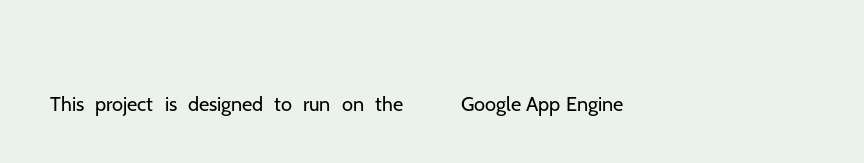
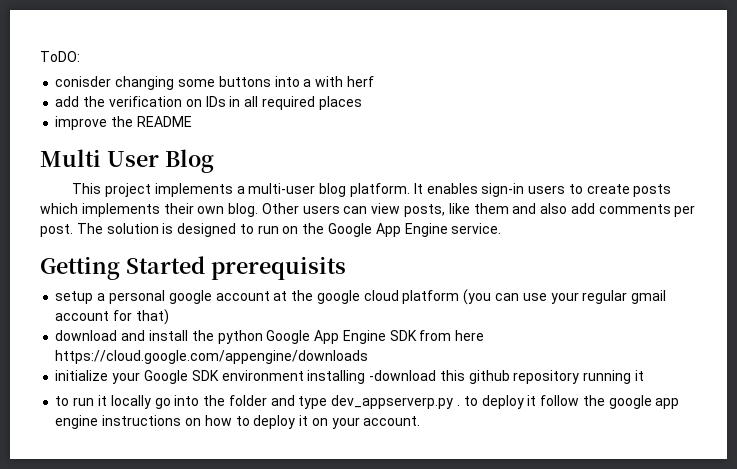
- This project is designed to run on the Google App Engine
+ ToDO:
+ conisder changing some buttons into a with herf
+ add the verification on IDs in all required places
+ improve the README
+ Multi User Blog
+ This project implements a multi-user blog platform. It enables sign-in users to create posts which implements their own blog. Other users can view posts, like them and also add comments per post. The solution is designed to run on the Google App Engine service.
+ Getting Started prerequisits
+ setup a personal google account at the google cloud platform (you can use your regular gmail account for that)
+ download and install the python Google App Engine SDK from here https://cloud.google.com/appengine/downloads
+ initialize your Google SDK environment installing -download this github repository running it
+ to run it locally go into the folder and type dev_appserverp.py . to deploy it follow the google app engine instructions on how to deploy it on your account.

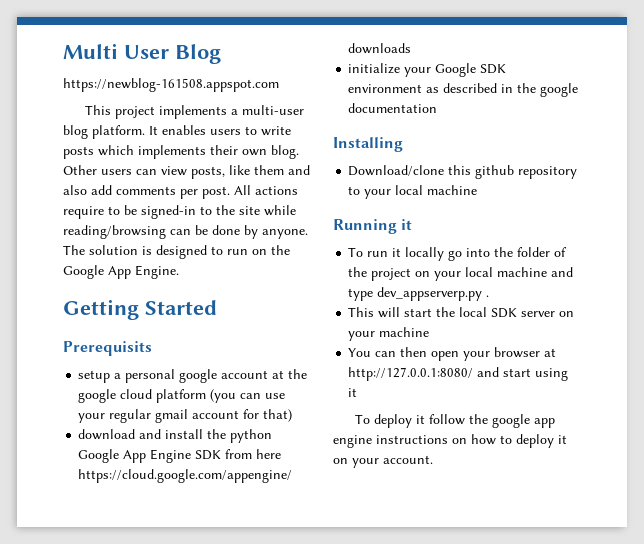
- ToDO:
- conisder changing some buttons into a with herf
- add the verification on IDs in all required places
- improve the README
+ https://newblog-161508.appspot.com
- It enables sign-in users to create posts which implements their own blog.
+ It enables users to write posts which implements their own blog.
+ All actions require to be signed-in to the site while reading/browsing can be done by anyone.
- The solution is designed to run on the Google App Engine service.
+ The solution is designed to run on the Google App Engine.
- Getting Started prerequisits
+ Getting Started
+ Prerequisits
- initialize your Google SDK environment installing -download this github repository running it
- to run it locally go into the folder and type dev_appserverp.py . to deploy it follow the google app engine instructions on how to deploy it on your account.
+ initialize your Google SDK environment as described in the google documentation
+ Installing
+ Download/clone this github repository to your local machine
+ Running it
+ To run it locally go into the folder of the project on your local machine and type dev_appserverp.py .
+ This will start the local SDK server on your machine
+ You can then open your browser at http://127.0.0.1:8080/ and start using it
+ To deploy it follow the google app engine instructions on how to deploy it on your account.

